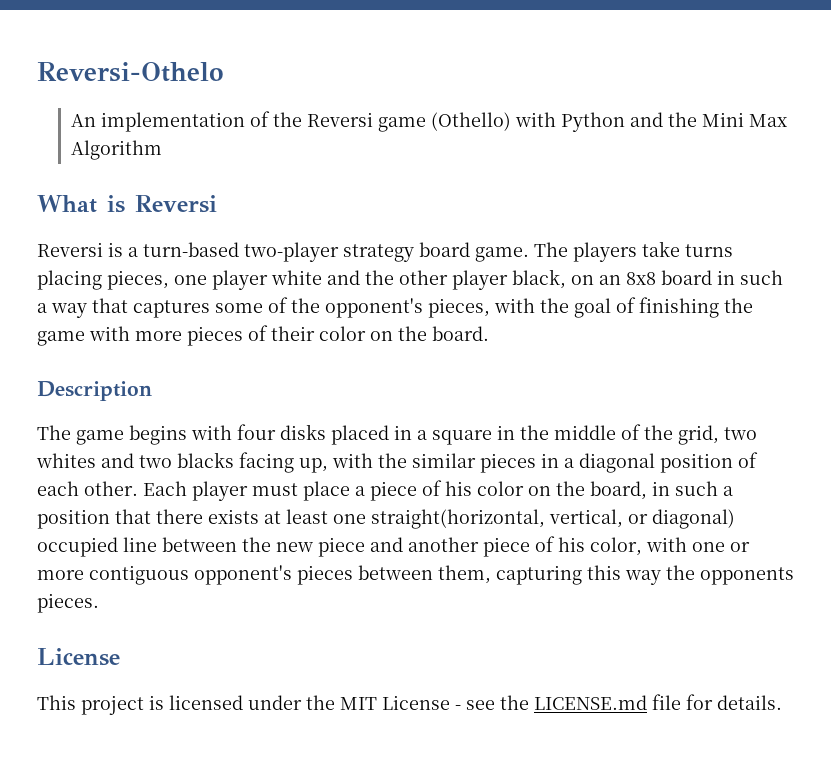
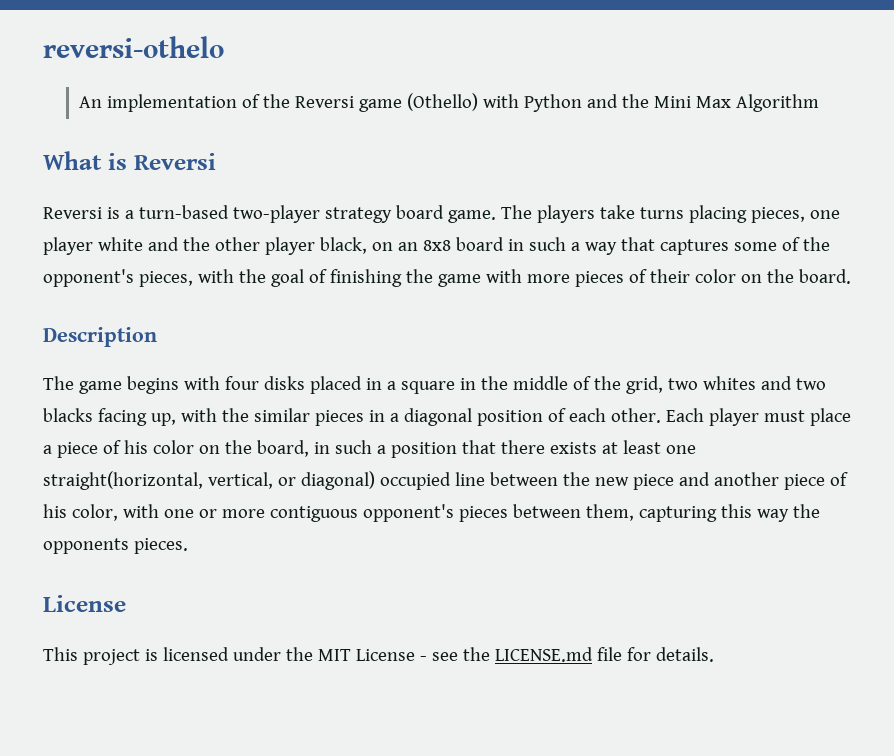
- Reversi-Othelo
+ reversi-othelo

